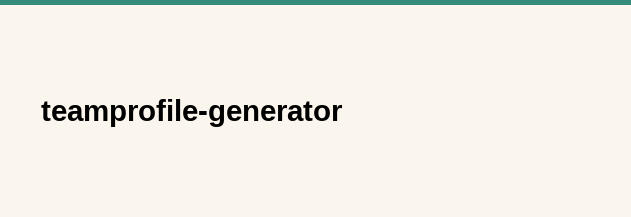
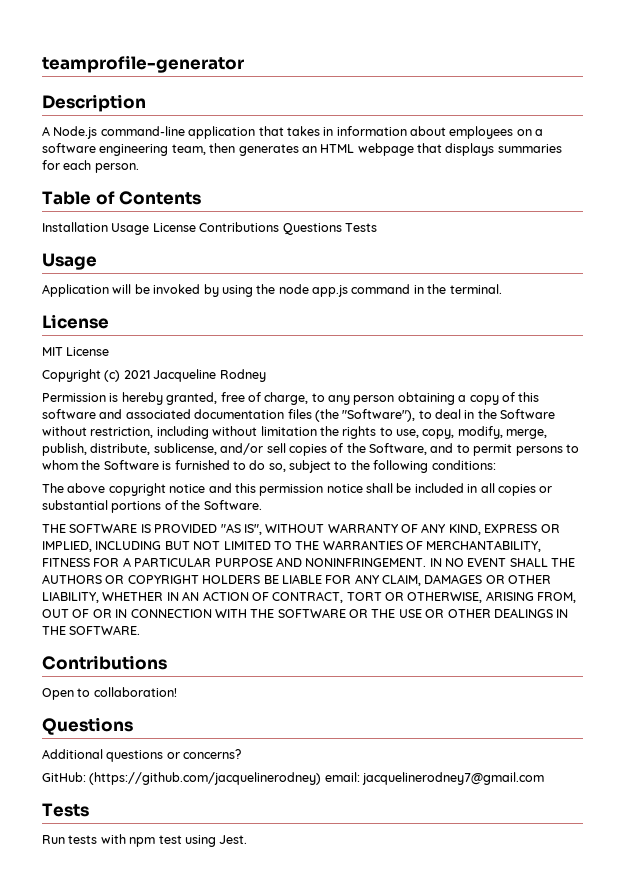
+ Description
+ A Node.js command-line application that takes in information about employees on a software engineering team, then generates an HTML webpage that displays summaries for each person.
+ Table of Contents
+ Installation Usage License Contributions Questions Tests
+ Usage
+ Application will be invoked by using the node app.js command in the terminal.
+ License
+ MIT License
+ Copyright (c) 2021 Jacqueline Rodney
+ Permission is hereby granted, free of charge, to any person obtaining a copy of this software and associated documentation files (the "Software"), to deal in the Software without restriction, including without limitation the rights to use, copy, modify, merge, publish, distribute, sublicense, and/or sell copies of the Software, and to permit persons to whom the Software is furnished to do so, subject to the following conditions:
+ The above copyright notice and this permission notice shall be included in all copies or substantial portions of the Software.
+ THE SOFTWARE IS PROVIDED "AS IS", WITHOUT WARRANTY OF ANY KIND, EXPRESS OR IMPLIED, INCLUDING BUT NOT LIMITED TO THE WARRANTIES OF MERCHANTABILITY, FITNESS FOR A PARTICULAR PURPOSE AND NONINFRINGEMENT. IN NO EVENT SHALL THE AUTHORS OR COPYRIGHT HOLDERS BE LIABLE FOR ANY CLAIM, DAMAGES OR OTHER LIABILITY, WHETHER IN AN ACTION OF CONTRACT, TORT OR OTHERWISE, ARISING FROM, OUT OF OR IN CONNECTION WITH THE SOFTWARE OR THE USE OR OTHER DEALINGS IN THE SOFTWARE.
+ Contributions
+ Open to collaboration!
+ Questions
+ Additional questions or concerns?
+ GitHub: (https://github.com/jacquelinerodney) email: jacquelinerodney7@gmail.com
+ Tests
+ Run tests with npm test using Jest.

